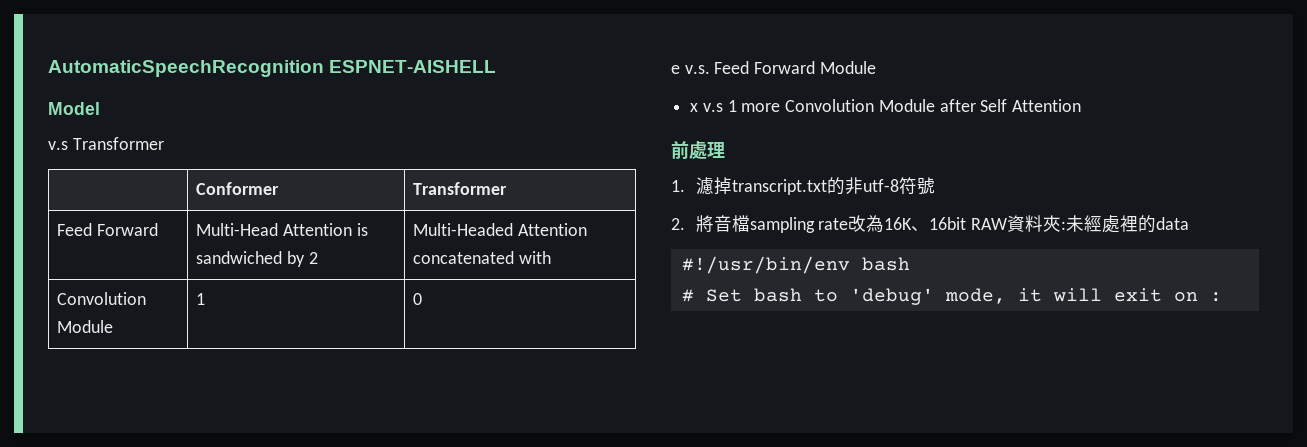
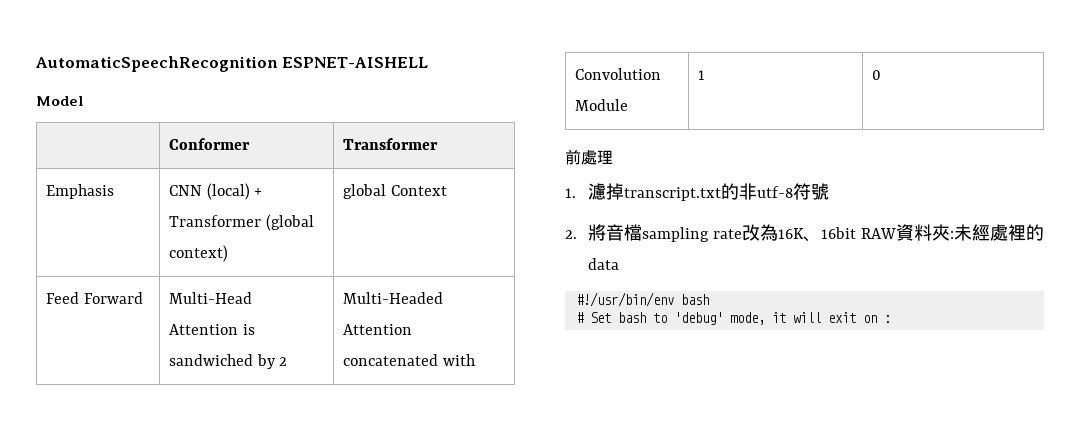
- v.s Transformer
+ Emphasis | CNN (local) + Transformer (global context) | global Context
- e v.s. Feed Forward Module
- x v.s 1 more Convolution Module after Self Attention

